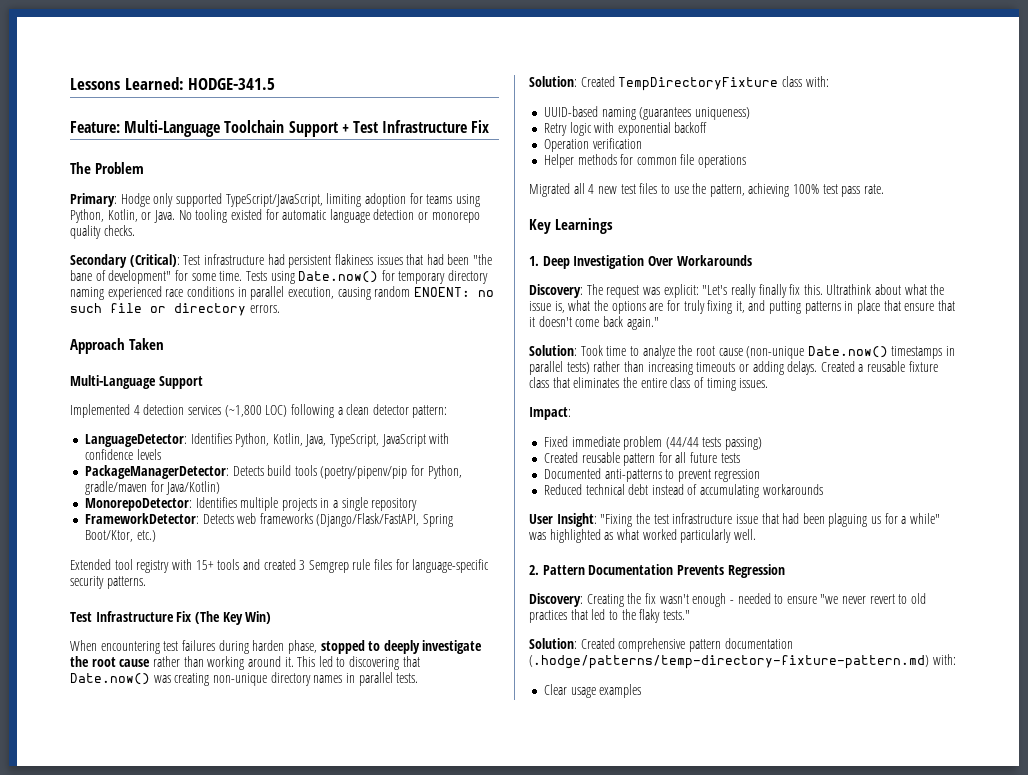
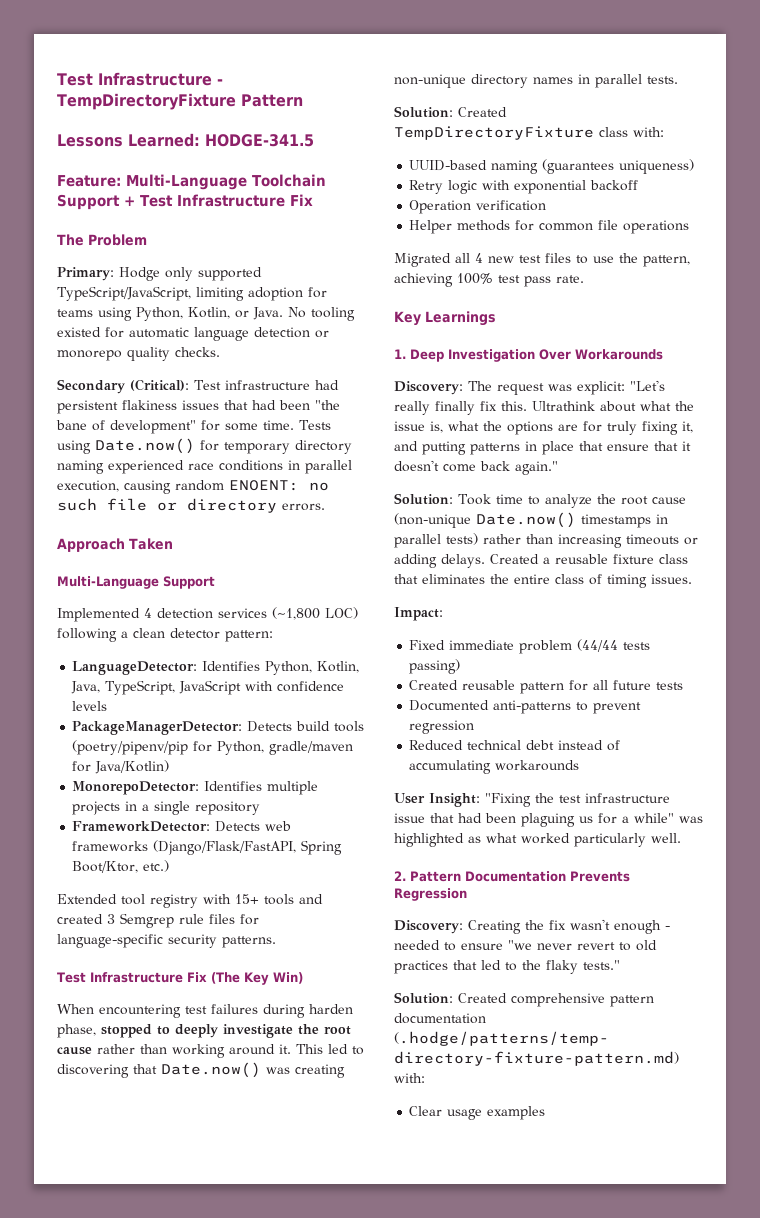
+ Test Infrastructure - TempDirectoryFixture Pattern

